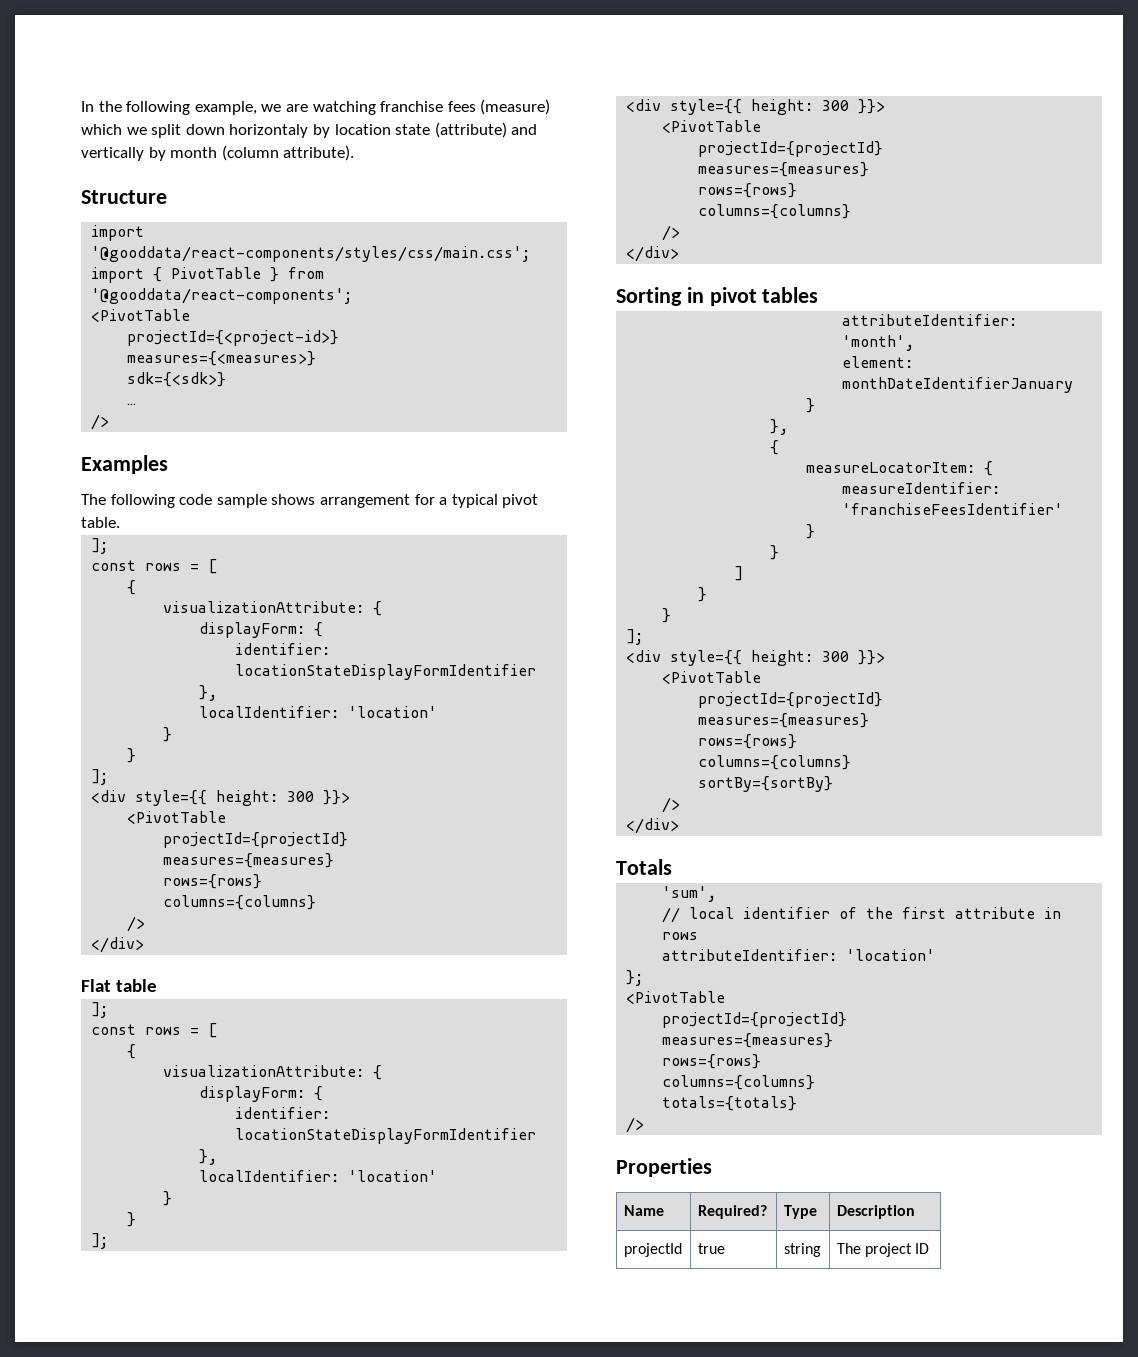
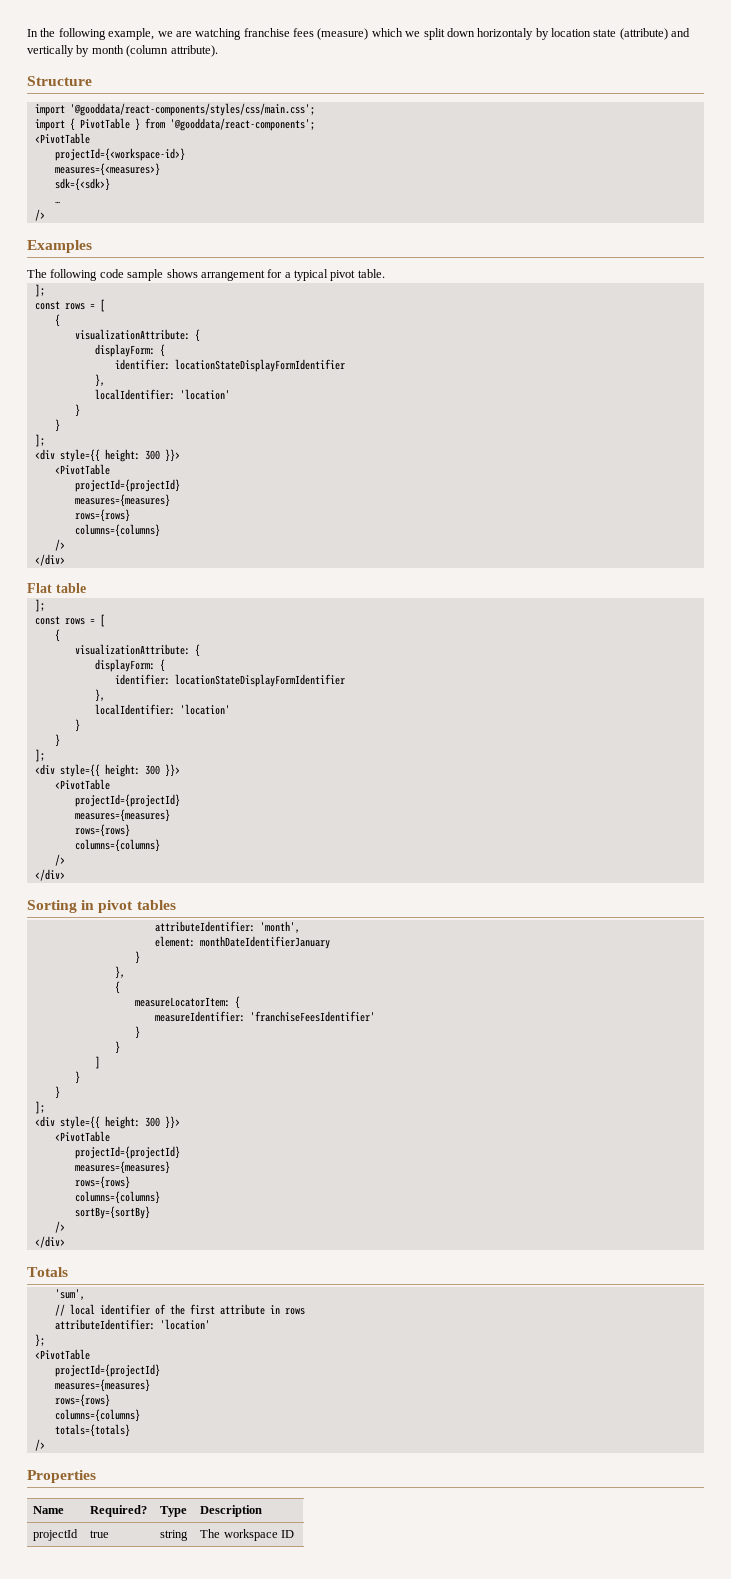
- projectId={<project-id>}
+ projectId={<workspace-id>}
- projectId | true | string | The project ID
+ projectId | true | string | The workspace ID

